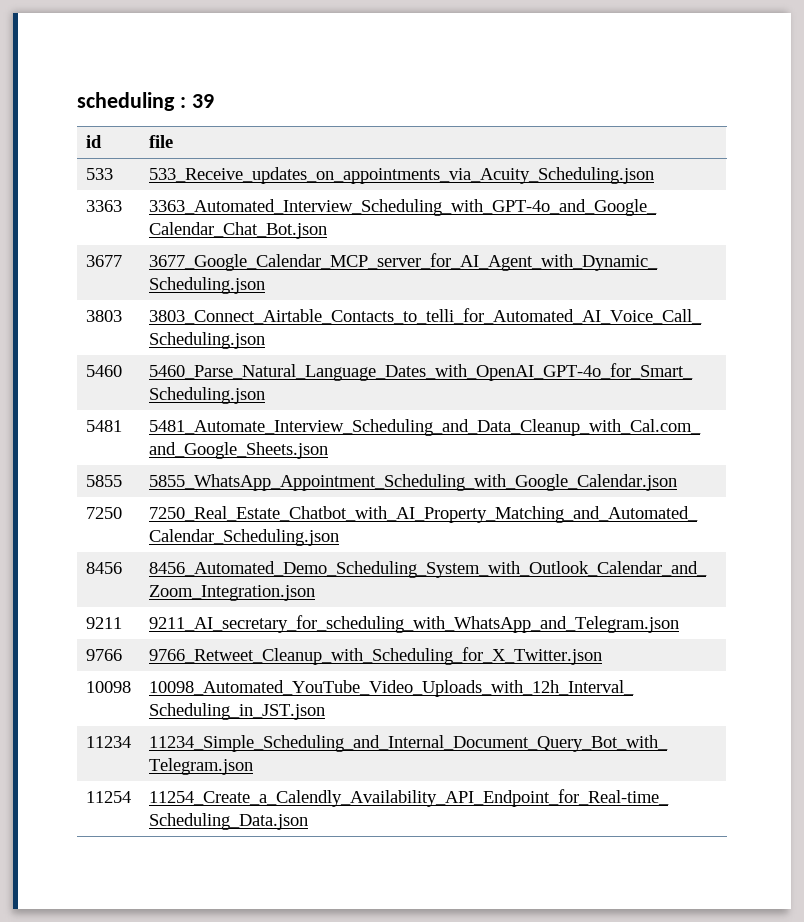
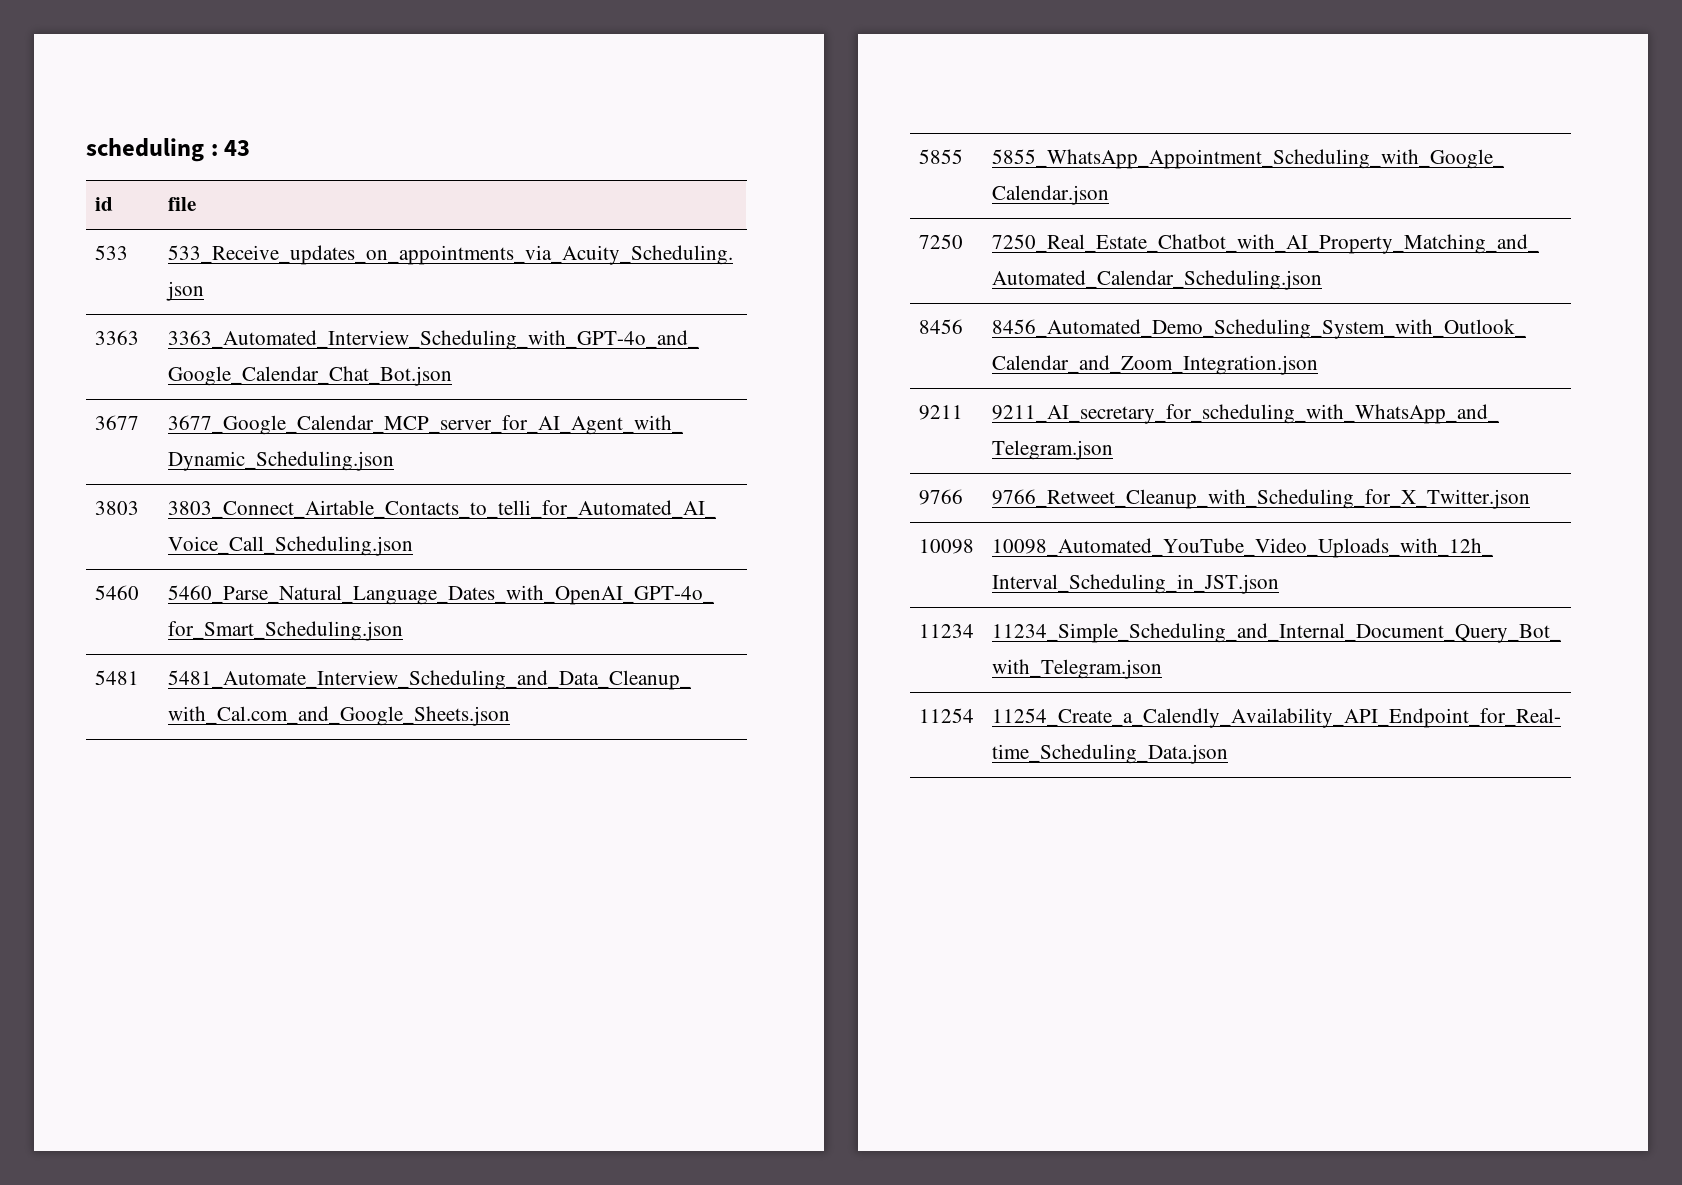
- scheduling : 39
+ scheduling : 43

